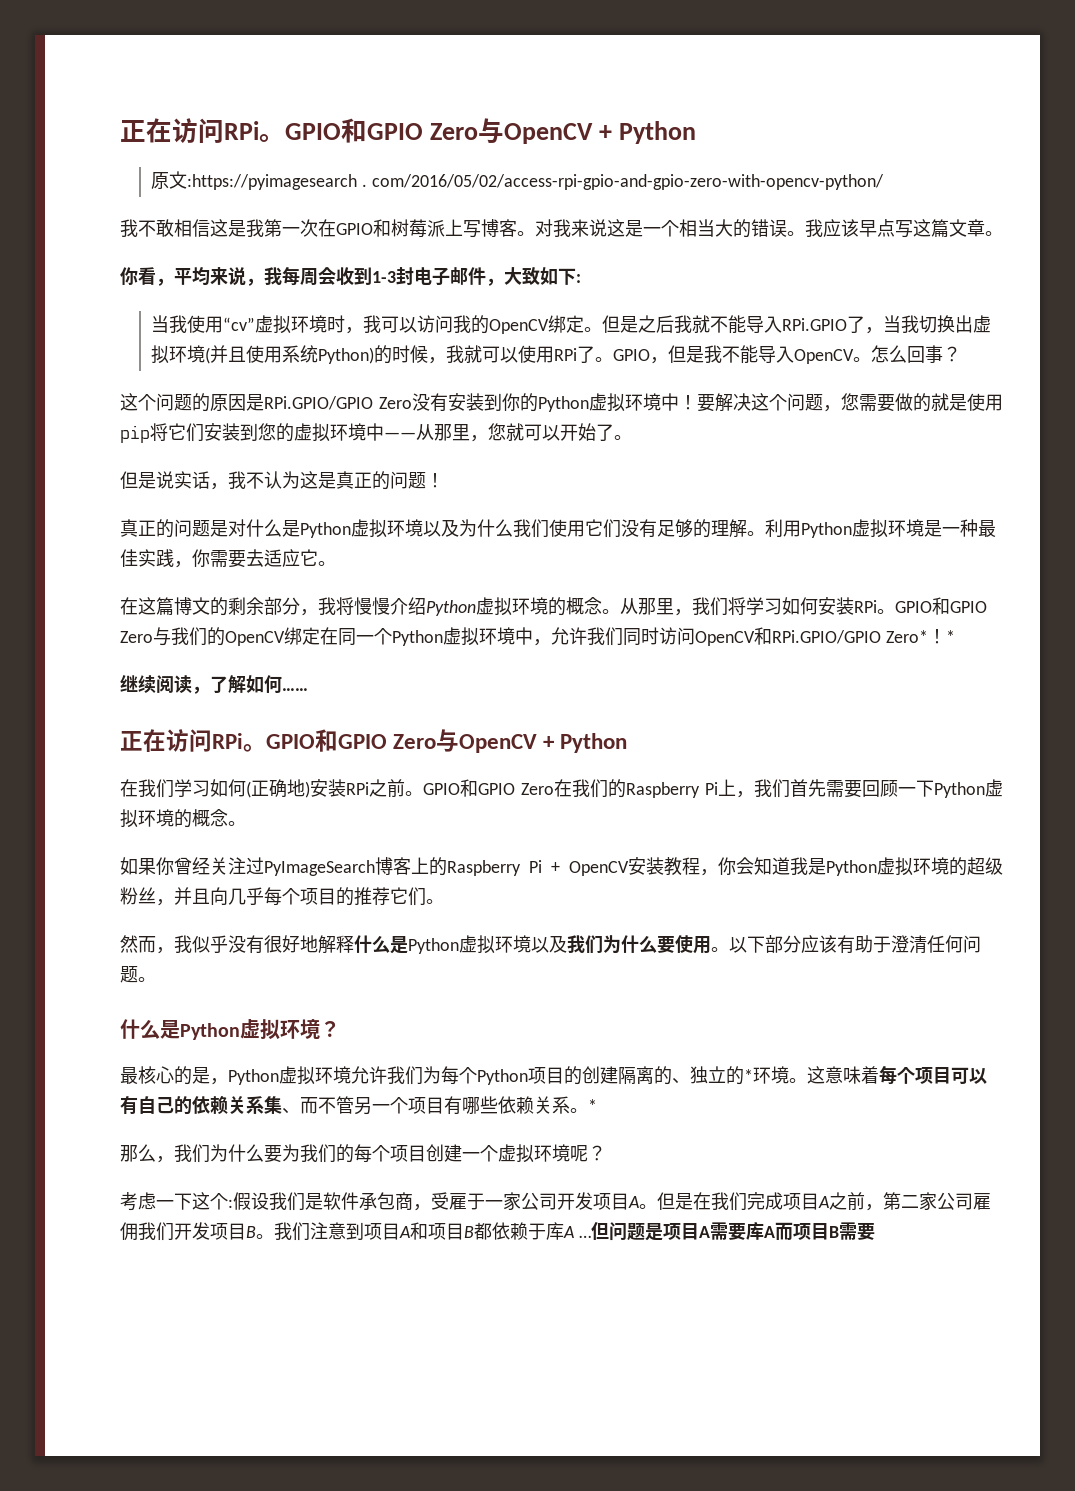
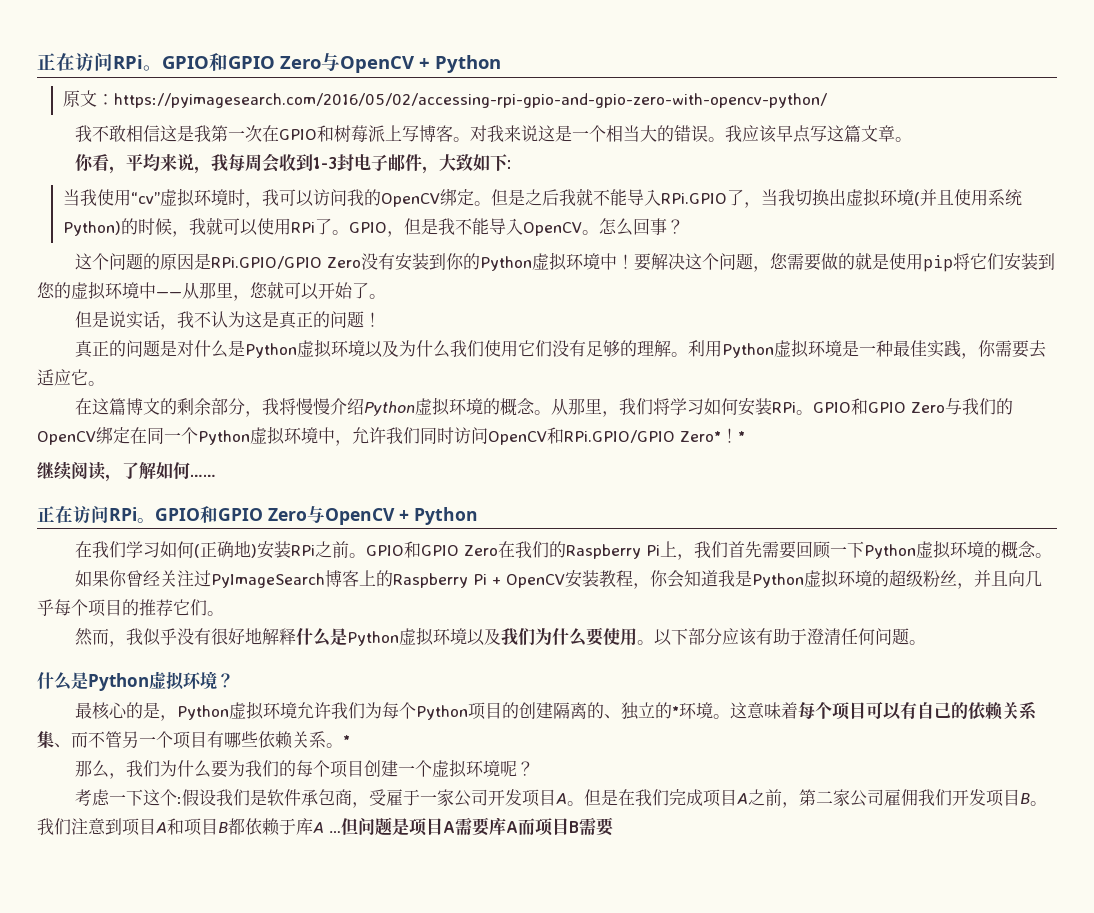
- 原文:https://pyimagesearch . com/2016/05/02/access-rpi-gpio-and-gpio-zero-with-opencv-python/
+ 原文：https://pyimagesearch.com/2016/05/02/accessing-rpi-gpio-and-gpio-zero-with-opencv-python/

